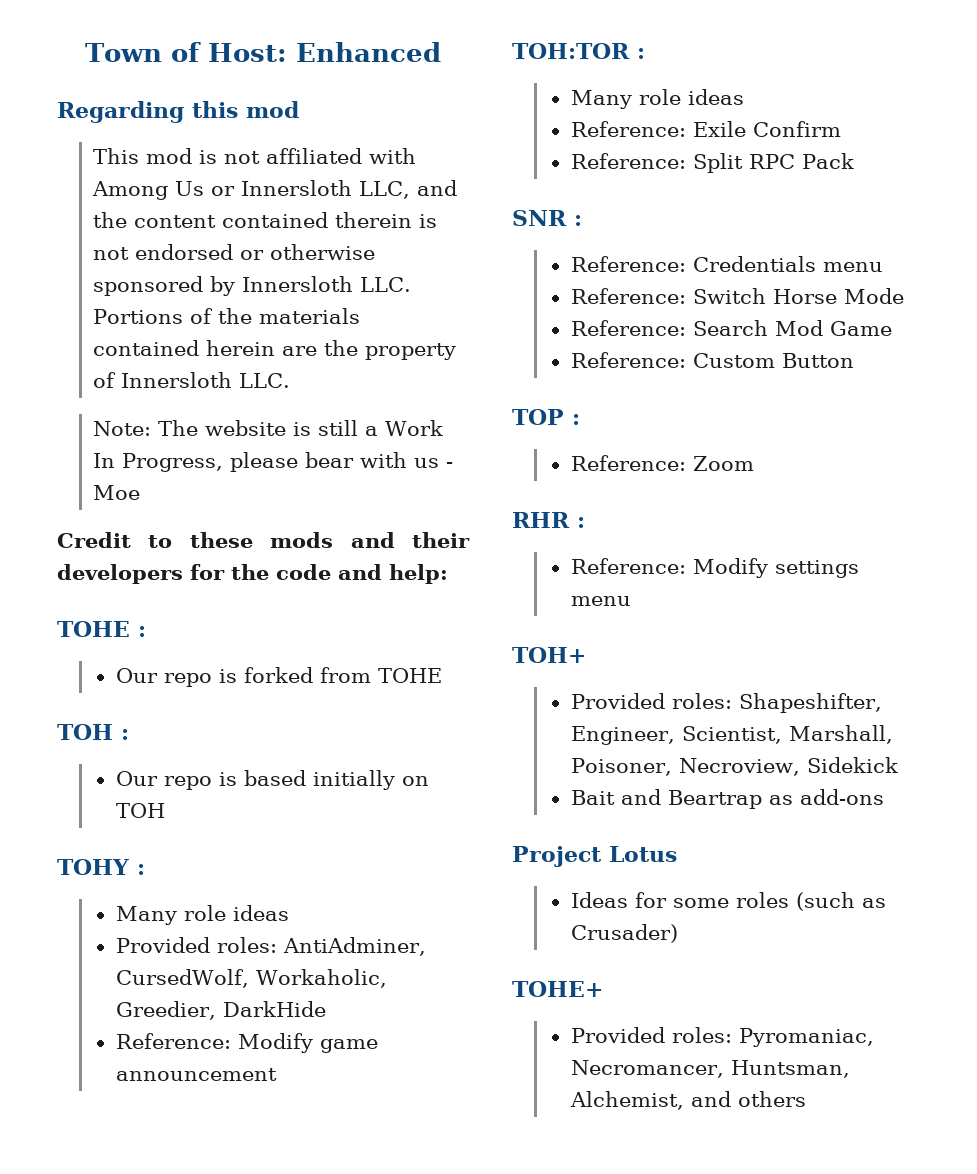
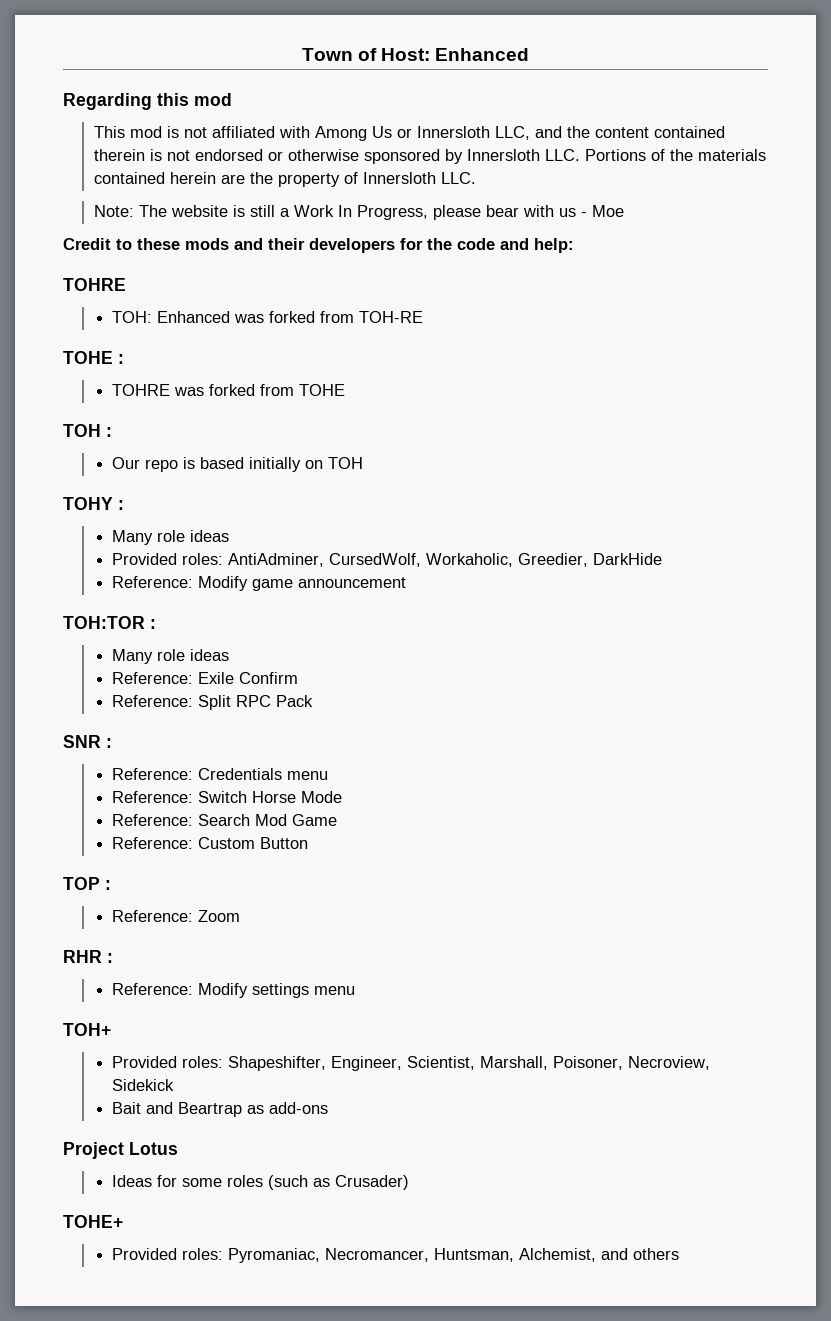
  Credit to these mods and their developers for the code and help:
+ TOHRE
+ TOH: Enhanced was forked from TOH-RE
- Our repo is forked from TOHE
+ TOHRE was forked from TOHE

